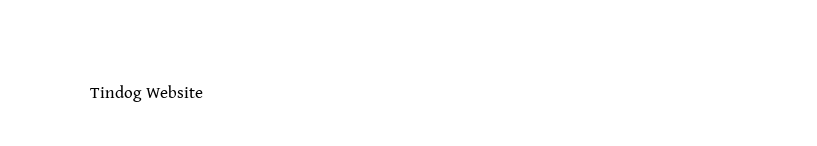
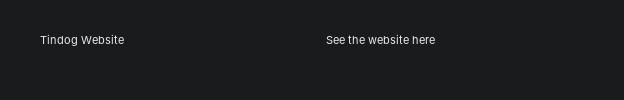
+ See the website here

